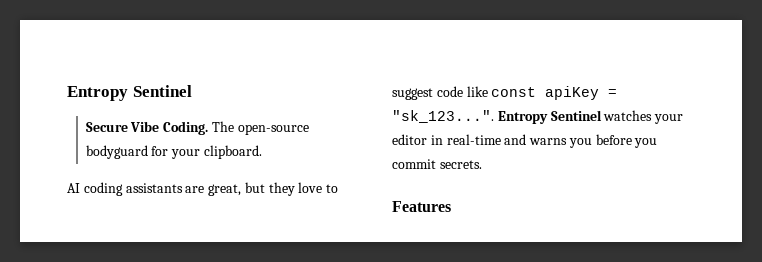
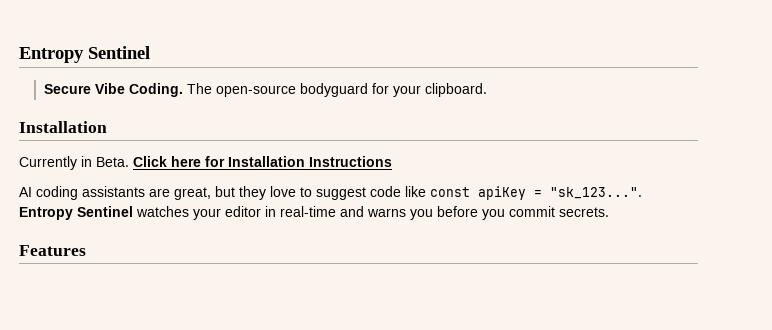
  The open-source bodyguard for your clipboard.
+ Installation
+ Currently in Beta. Click here for Installation Instructions

